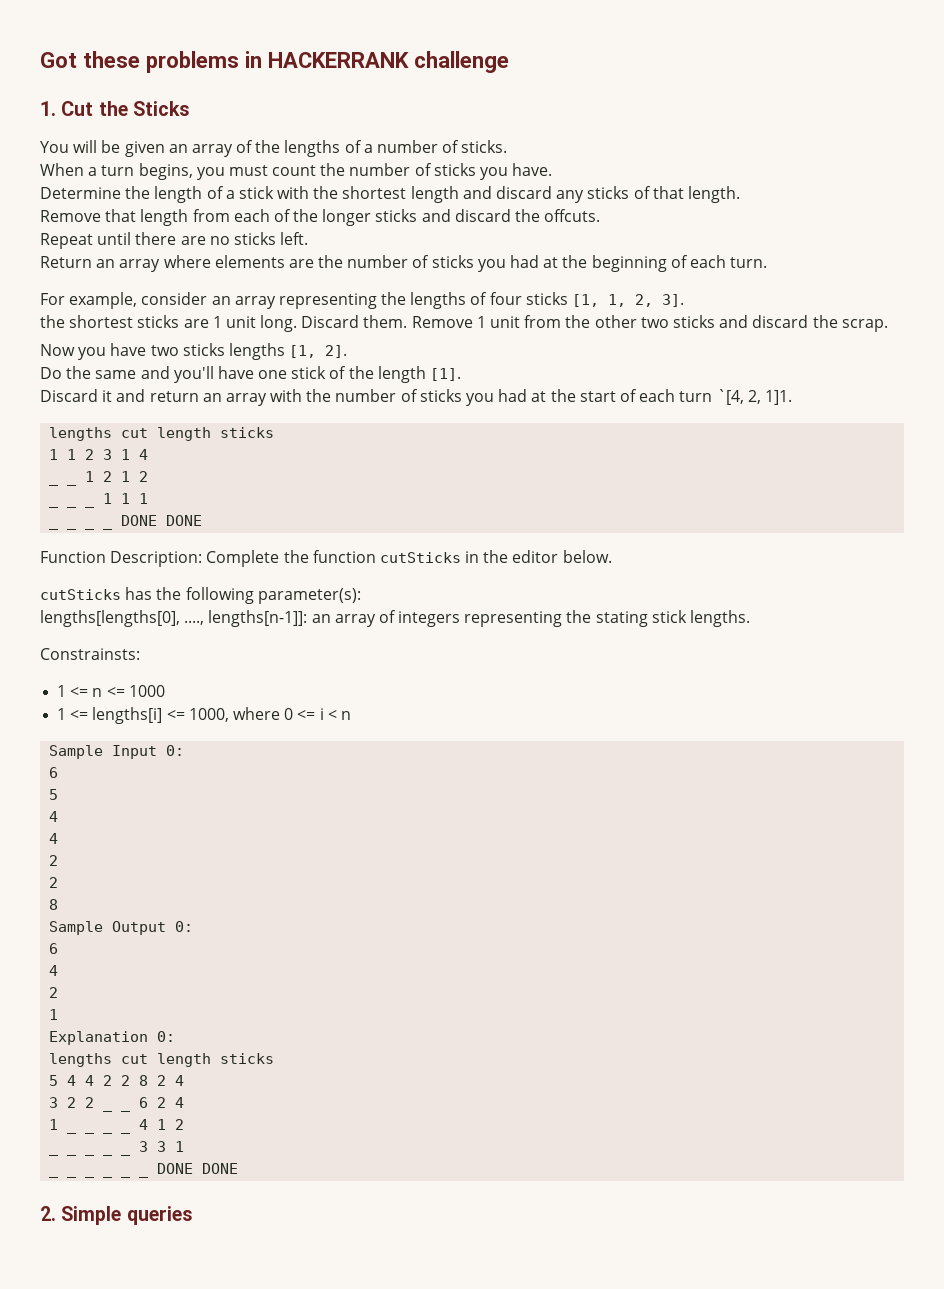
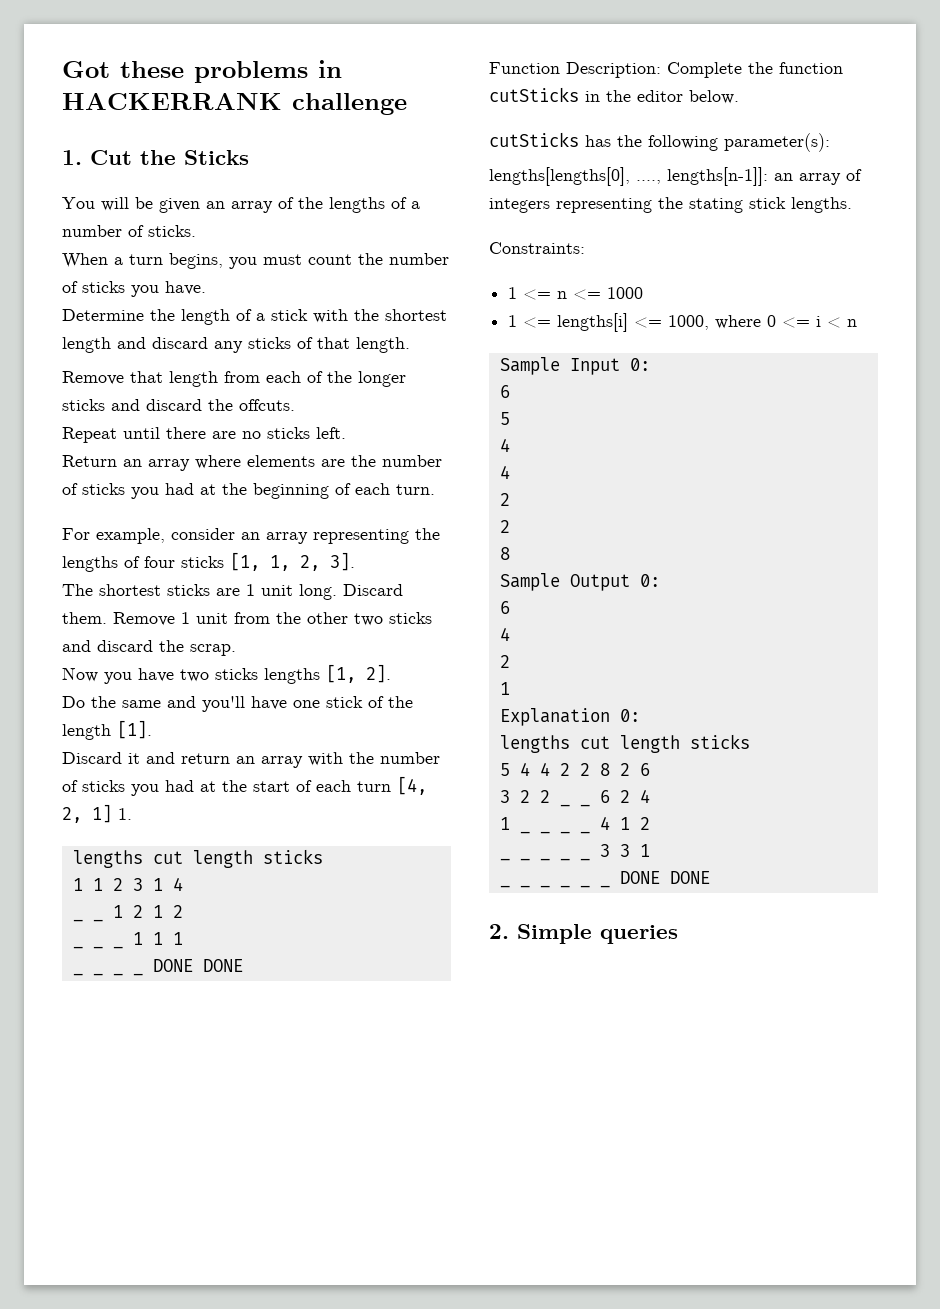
- the shortest sticks are 1 unit long.
+ The shortest sticks are 1 unit long.
- Discard it and return an array with the number of sticks you had at the start of each turn `[4, 2, 1]1.
+ Discard it and return an array with the number of sticks you had at the start of each turn [4, 2, 1] 1.
- Constrainsts:
+ Constraints:
- 5 4 4 2 2 8 2 4
+ 5 4 4 2 2 8 2 6

